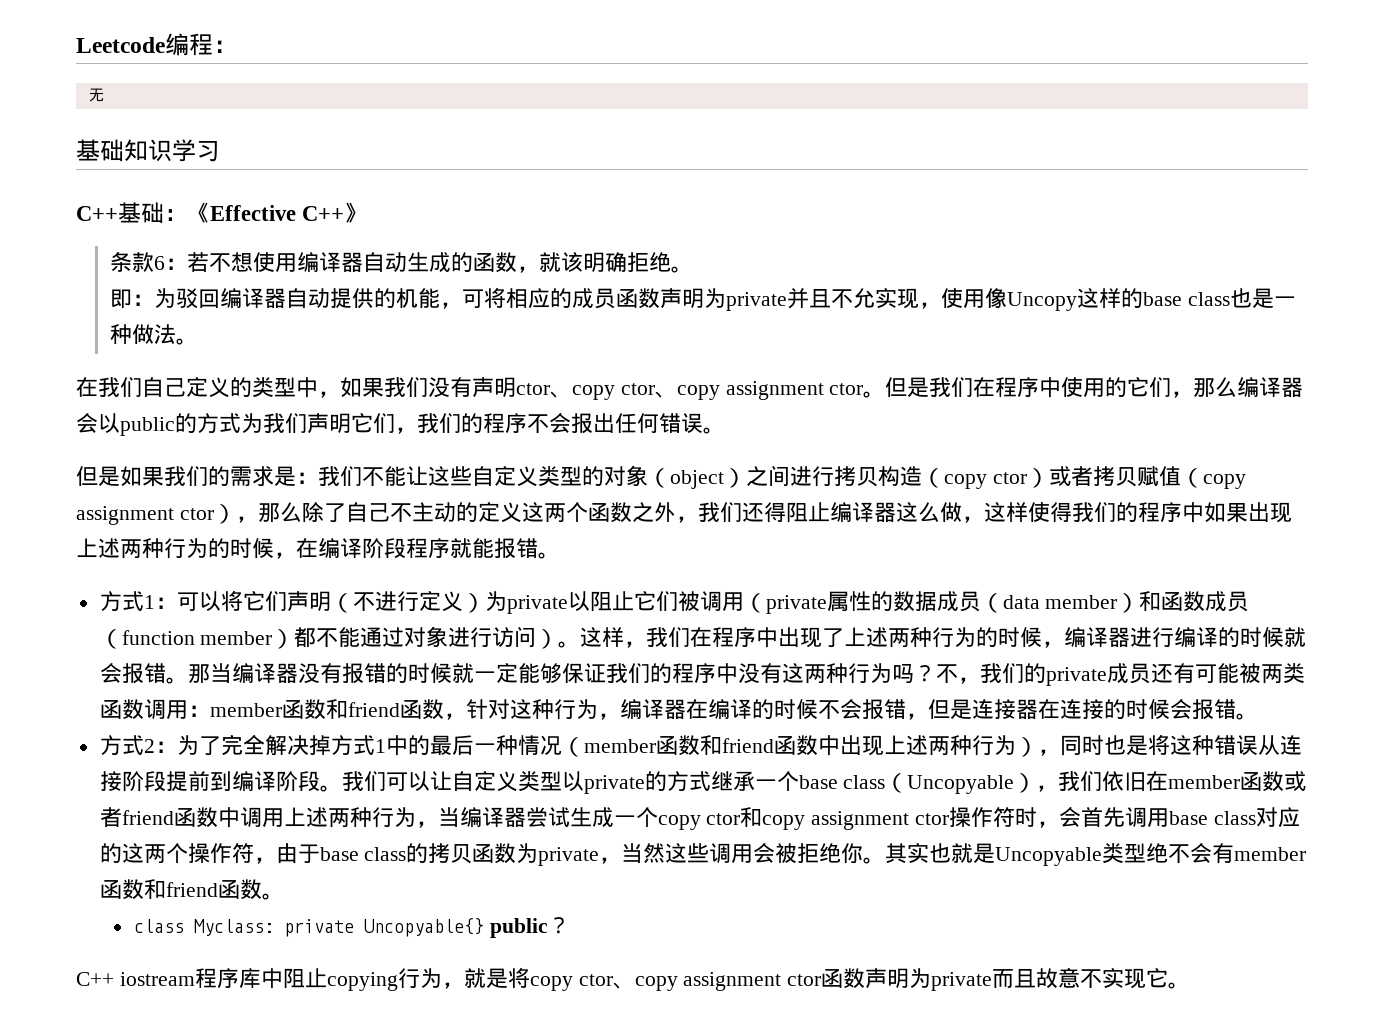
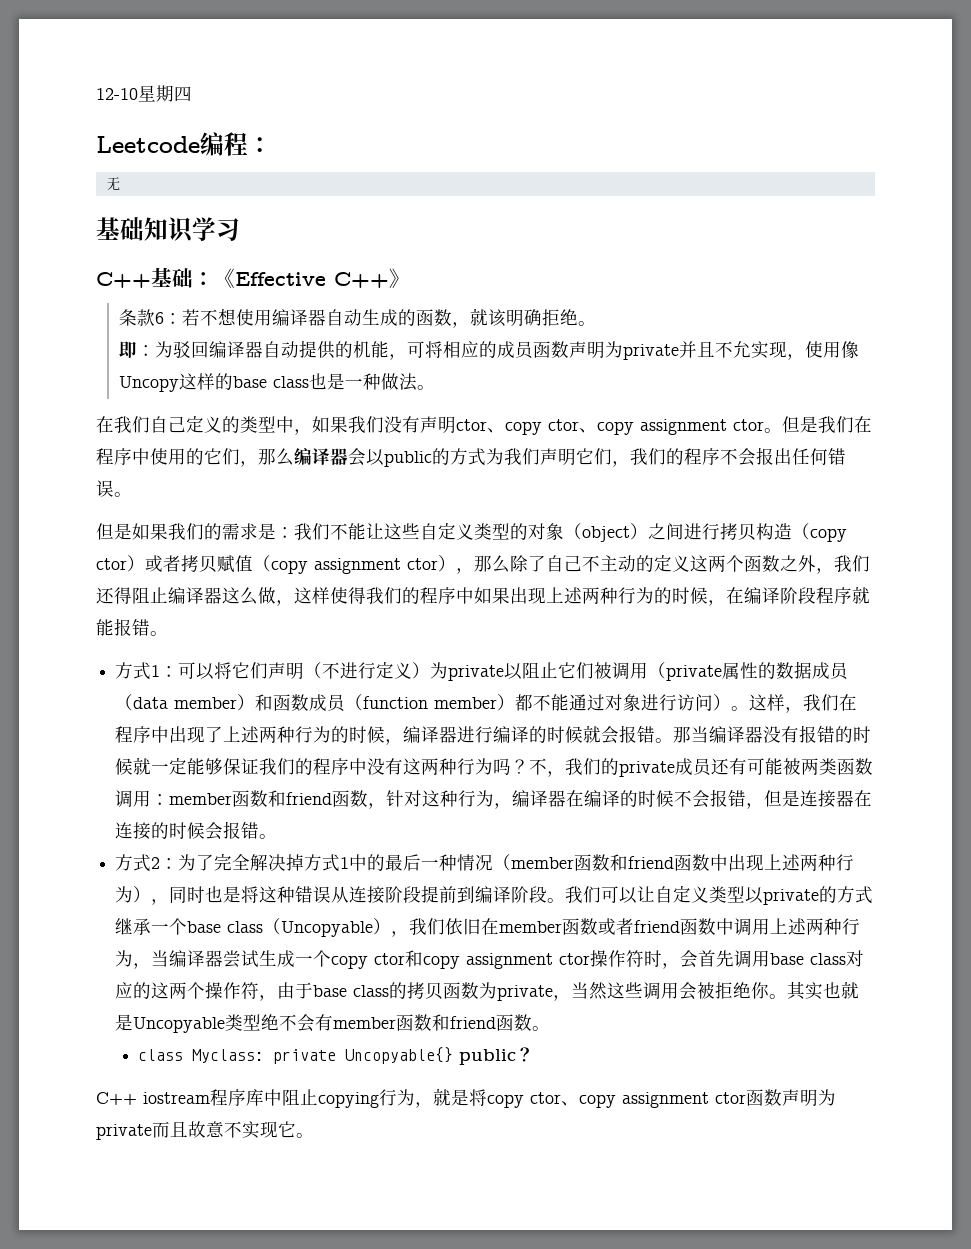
+ 12-10星期四

